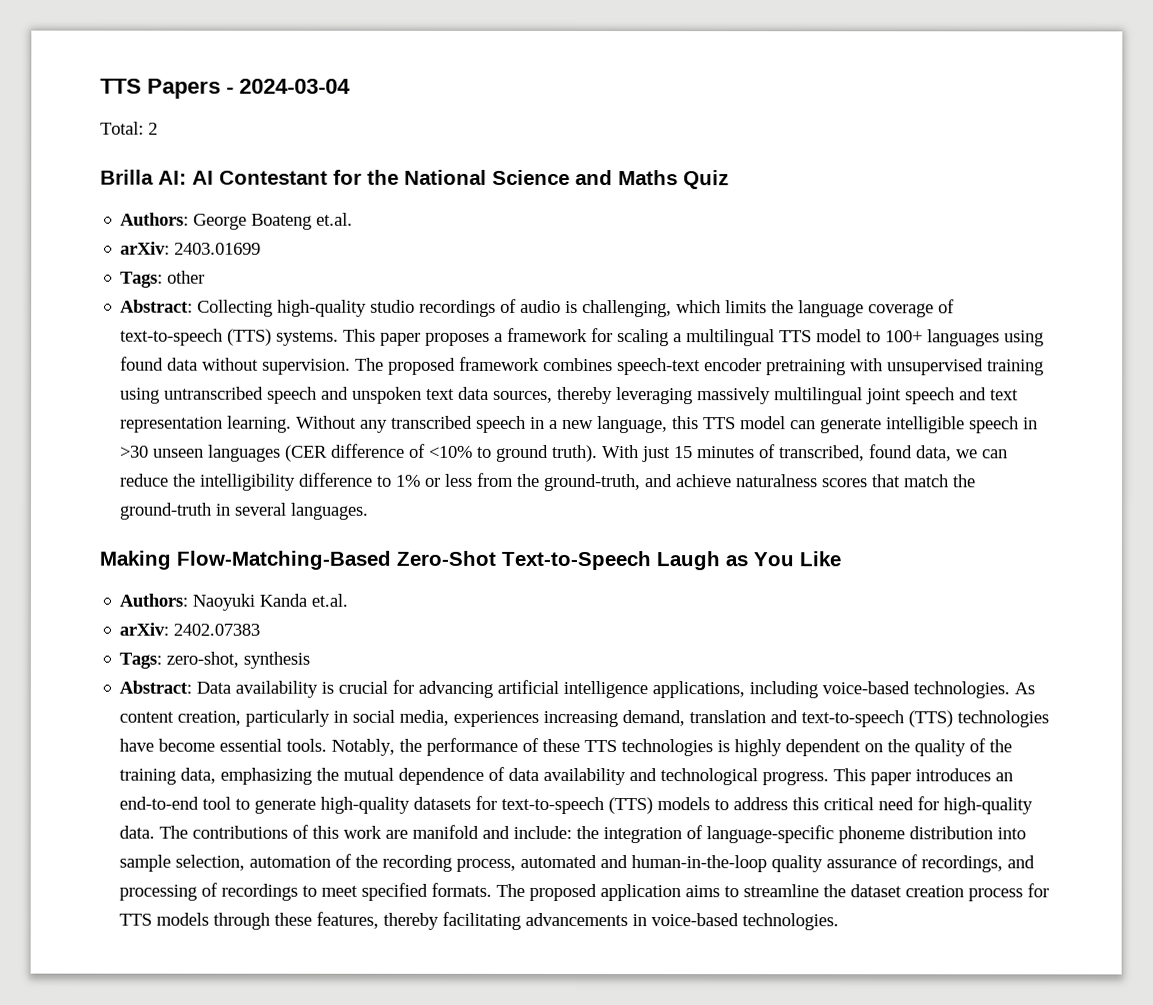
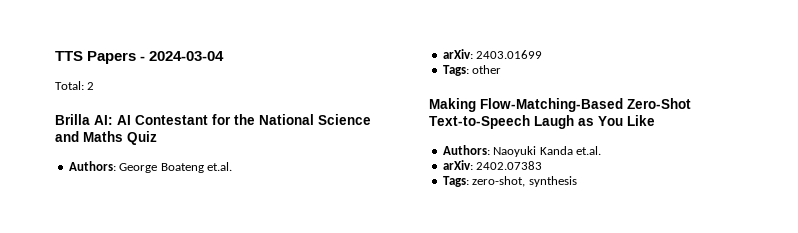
- Abstract: Collecting high-quality studio recordings of audio is challenging, which limits the language coverage of text-to-speech (TTS) systems. This paper proposes a framework for scaling a multilingual TTS model to 100+ languages using found data without supervision. The proposed framework combines speech-text encoder pretraining with unsupervised training using untranscribed speech and unspoken text data sources, thereby leveraging massively multilingual joint speech and text representation learning. Without any transcribed speech in a new language, this TTS model can generate intelligible speech in >30 unseen languages (CER difference of <10% to ground truth). With just 15 minutes of transcribed, found data, we can reduce the intelligibility difference to 1% or less from the ground-truth, and achieve naturalness scores that match the ground-truth in several languages.
- Abstract: Data availability is crucial for advancing artificial intelligence applications, including voice-based technologies. As content creation, particularly in social media, experiences increasing demand, translation and text-to-speech (TTS) technologies have become essential tools. Notably, the performance of these TTS technologies is highly dependent on the quality of the training data, emphasizing the mutual dependence of data availability and technological progress. This paper introduces an end-to-end tool to generate high-quality datasets for text-to-speech (TTS) models to address this critical need for high-quality data. The contributions of this work are manifold and include: the integration of language-specific phoneme distribution into sample selection, automation of the recording process, automated and human-in-the-loop quality assurance of recordings, and processing of recordings to meet specified formats. The proposed application aims to streamline the dataset creation process for TTS models through these features, thereby facilitating advancements in voice-based technologies.

